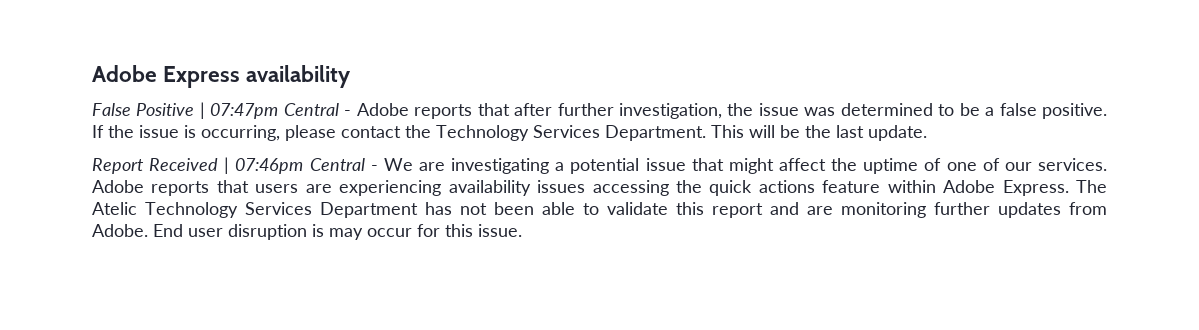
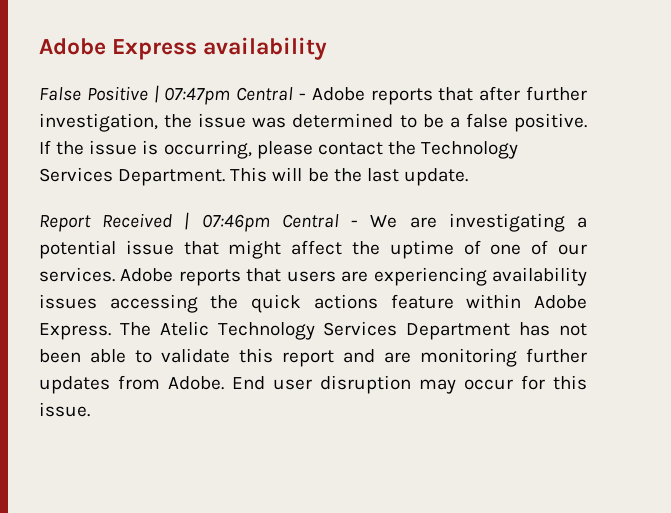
- End user disruption is may occur for this issue.
+ End user disruption may occur for this issue.

